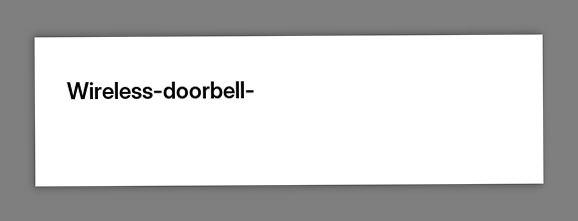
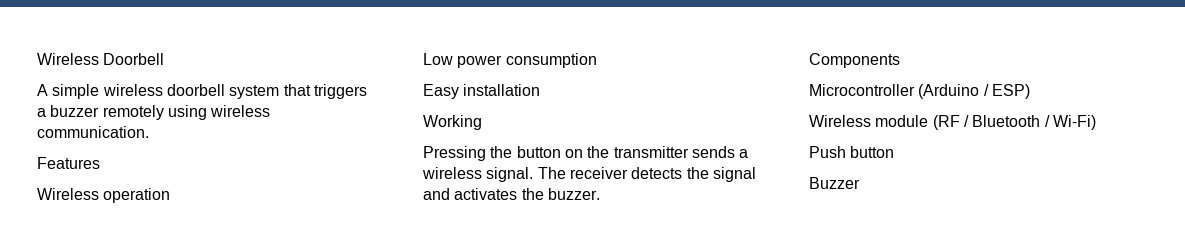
- Wireless-doorbell-
+ Wireless Doorbell
+ A simple wireless doorbell system that triggers a buzzer remotely using wireless communication.
+ Features
+ Wireless operation
+ Low power consumption
+ Easy installation
+ Working
+ Pressing the button on the transmitter sends a wireless signal. The receiver detects the signal and activates the buzzer.
+ Components
+ Microcontroller (Arduino / ESP)
+ Wireless module (RF / Bluetooth / Wi-Fi)
+ Push button
+ Buzzer

